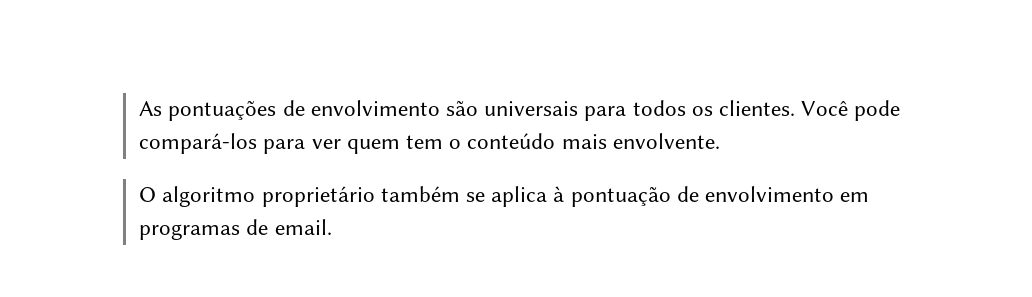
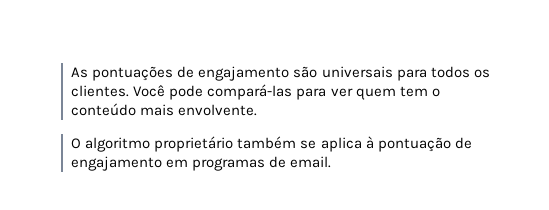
- As pontuações de envolvimento são universais para todos os clientes.
+ As pontuações de engajamento são universais para todos os clientes.
- Você pode compará-los para ver quem tem o conteúdo mais envolvente.
+ Você pode compará-las para ver quem tem o conteúdo mais envolvente.
- O algoritmo proprietário também se aplica à pontuação de envolvimento em programas de email.
+ O algoritmo proprietário também se aplica à pontuação de engajamento em programas de email.

